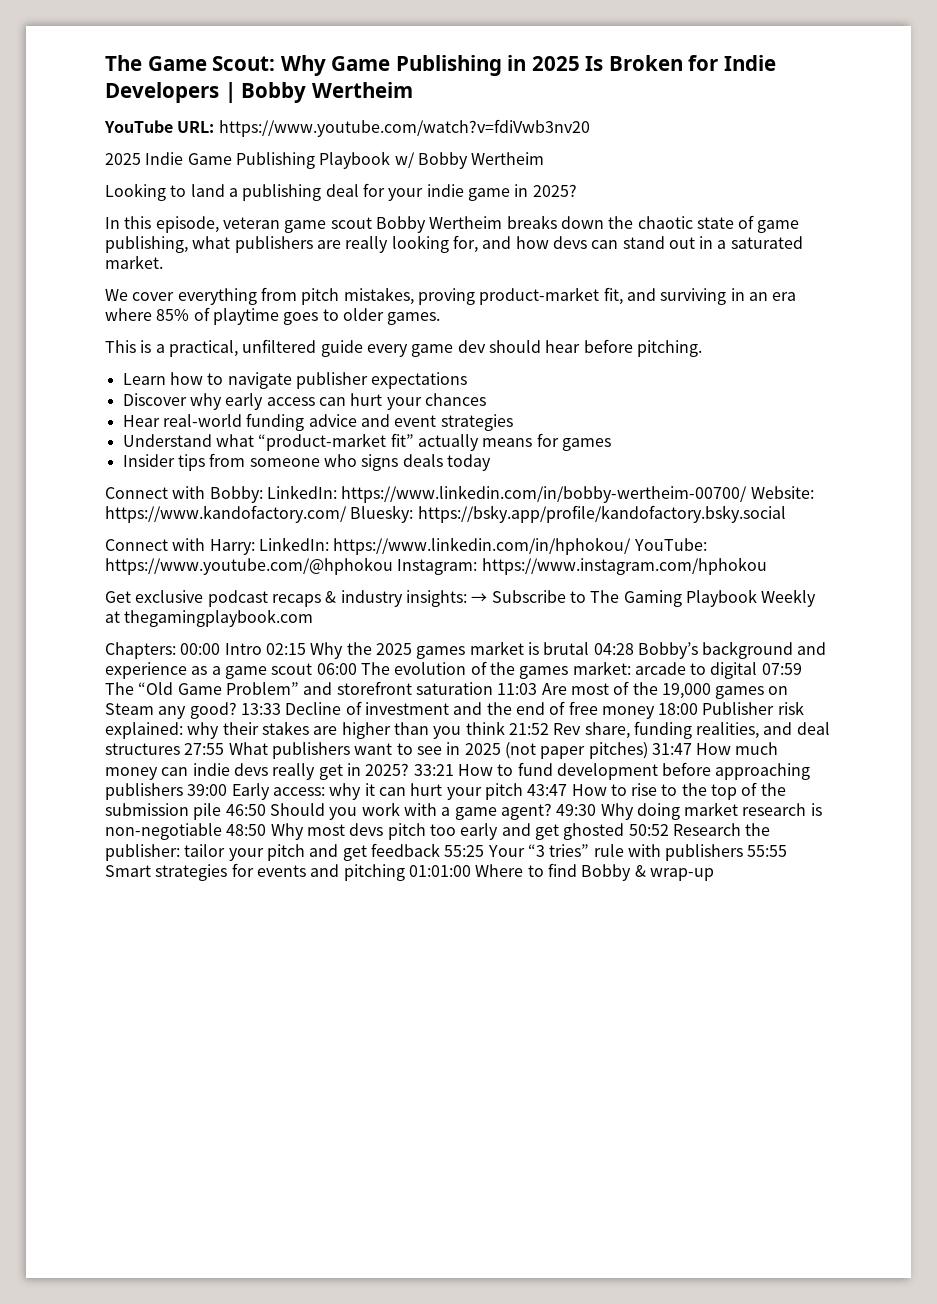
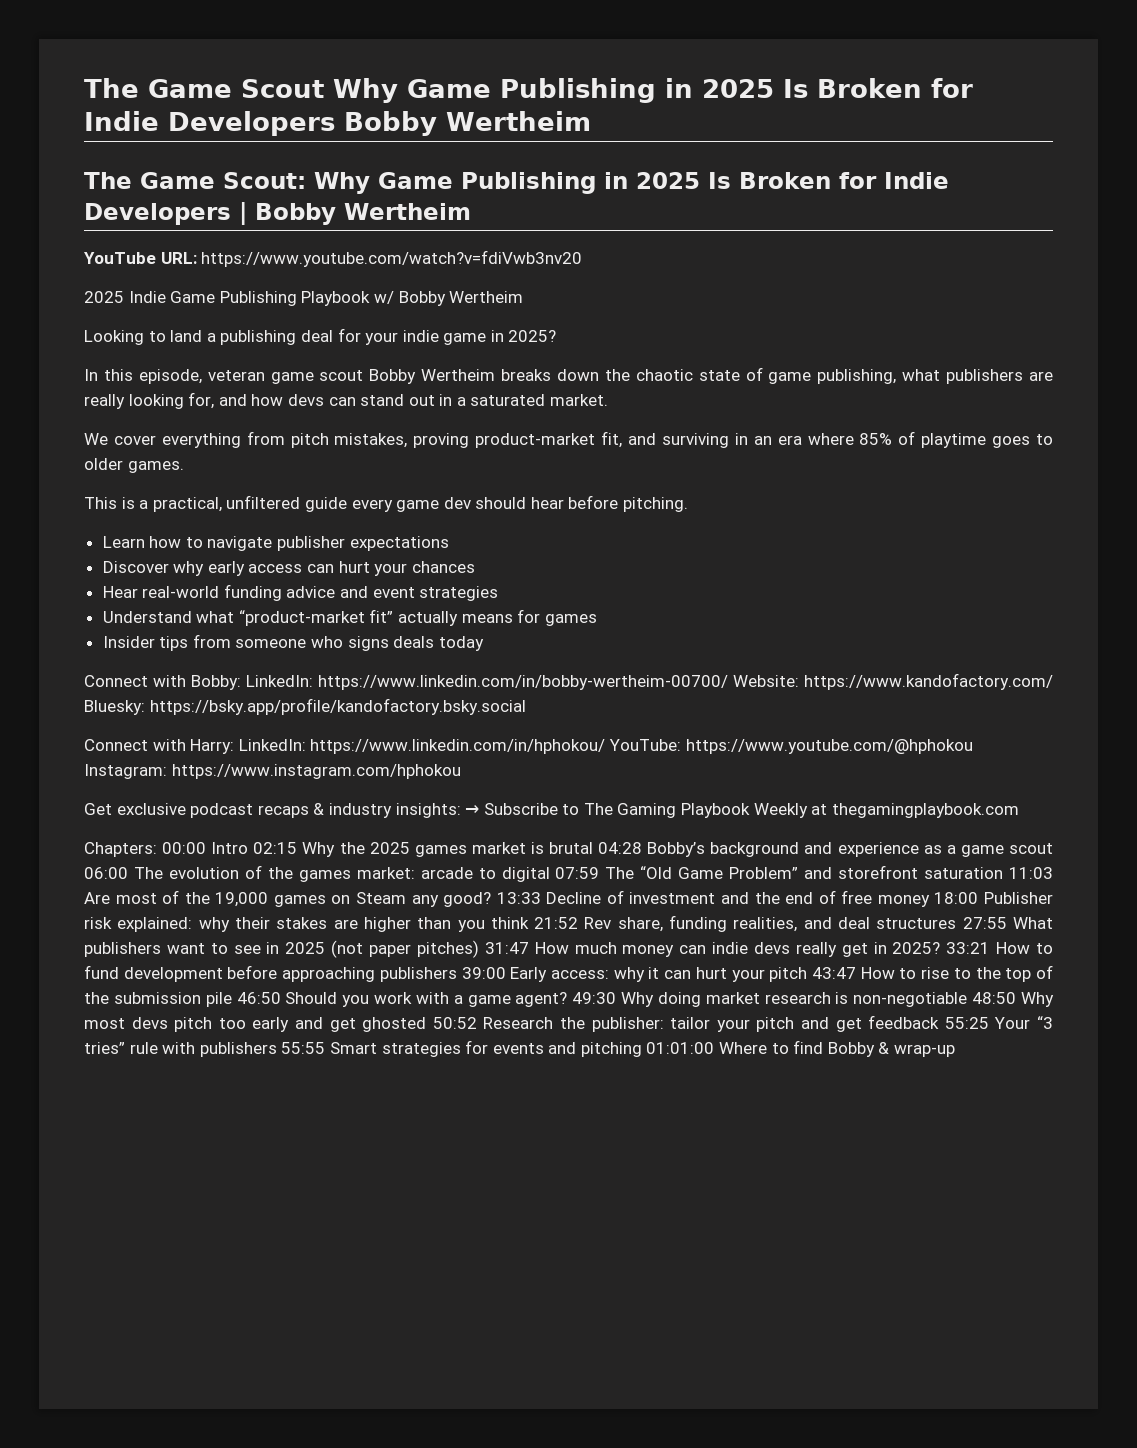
+ The Game Scout Why Game Publishing in 2025 Is Broken for Indie Developers Bobby Wertheim

